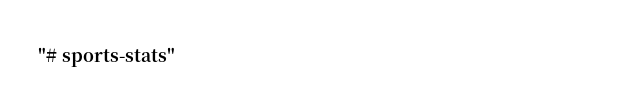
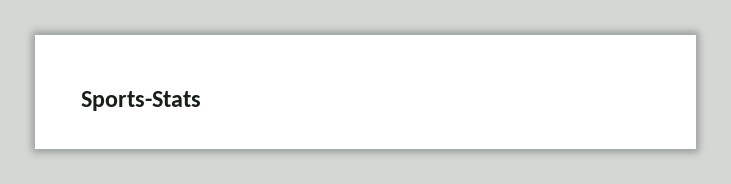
- "# sports-stats"
+ Sports-Stats

